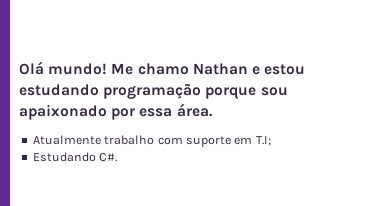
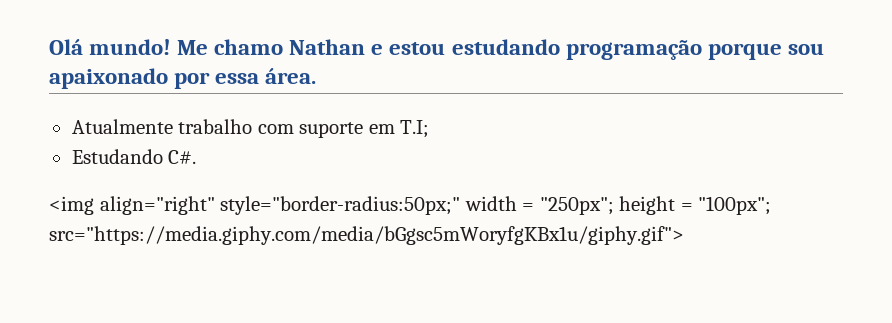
+ <img align="right" style="border-radius:50px;" width = "250px"; height = "100px"; src="https://media.giphy.com/media/bGgsc5mWoryfgKBx1u/giphy.gif">

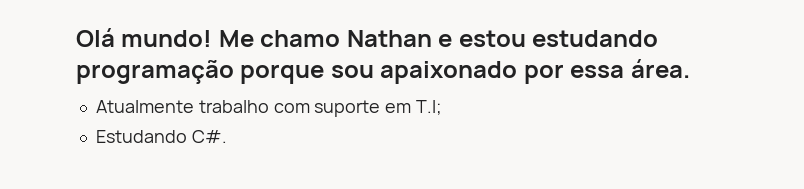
- <img align="right" style="border-radius:50px;" width = "250px"; height = "100px"; src="https://media.giphy.com/media/bGgsc5mWoryfgKBx1u/giphy.gif">

